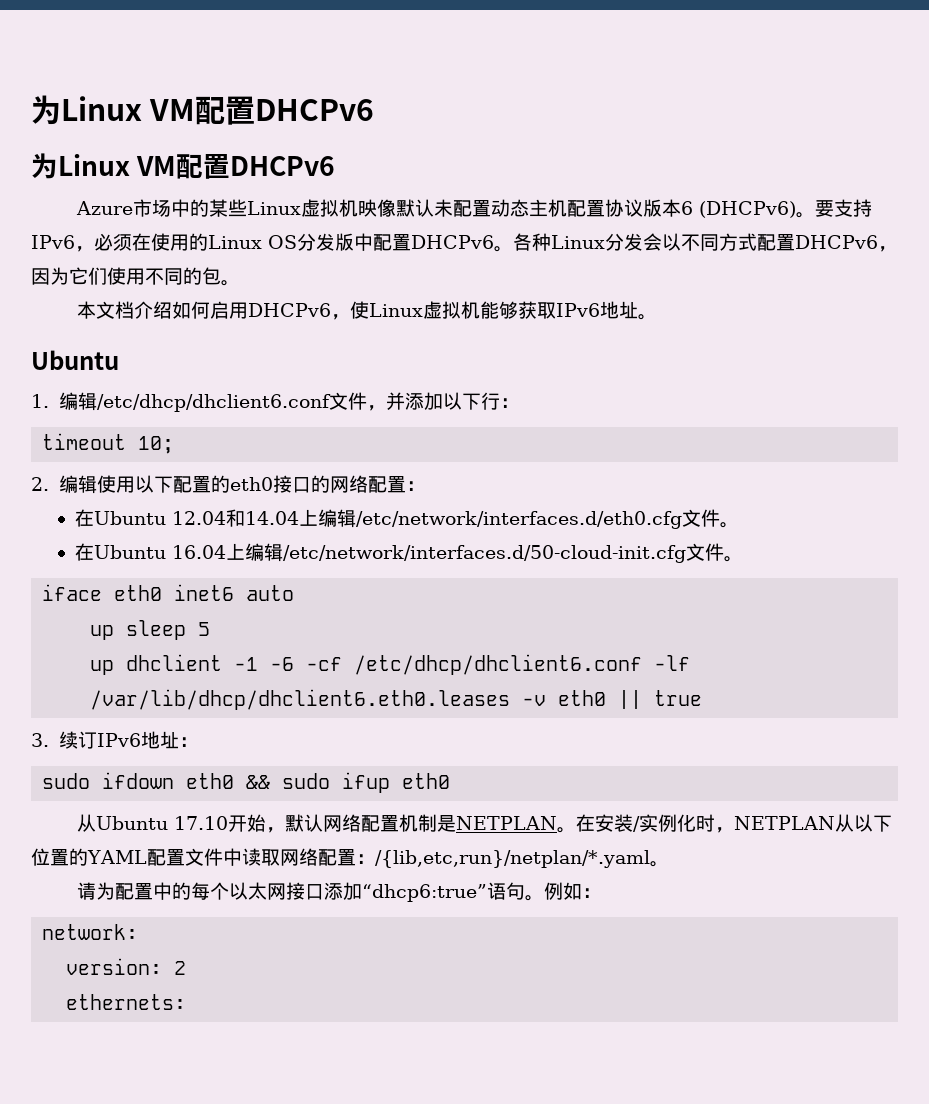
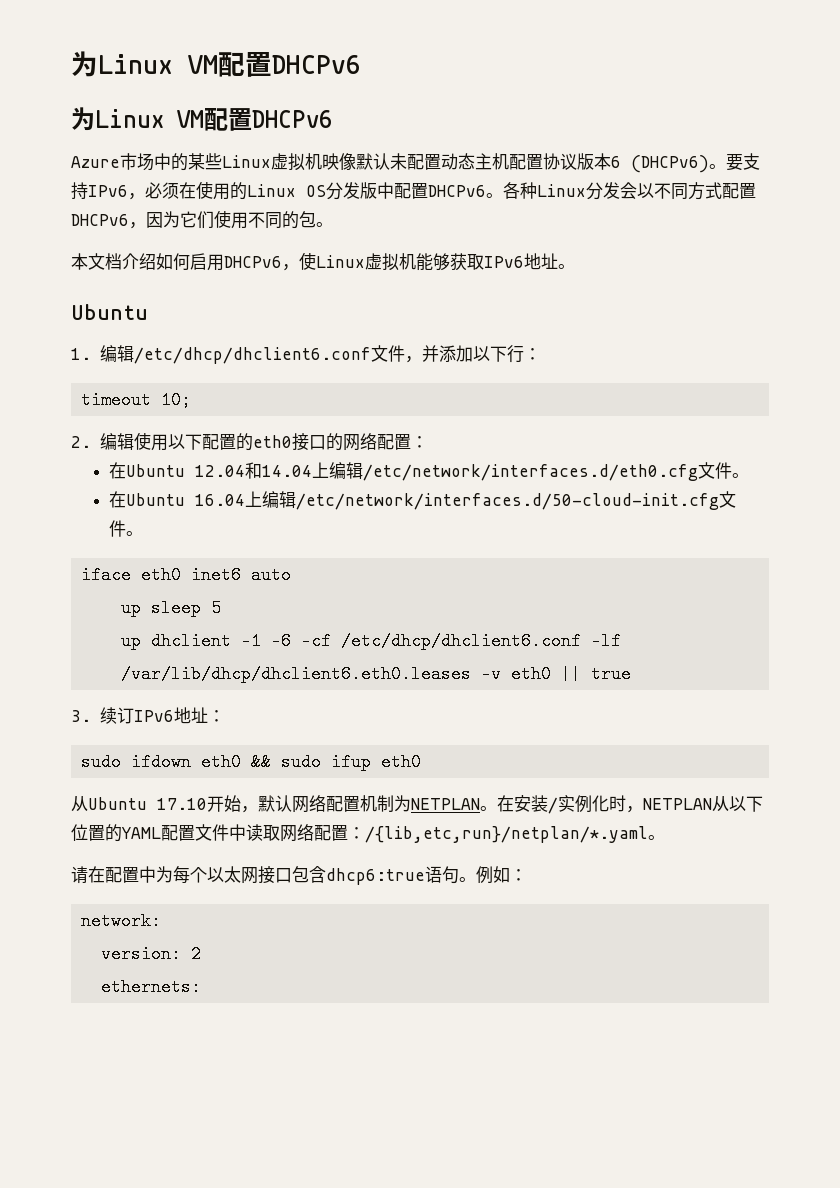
- 从Ubuntu 17.10开始，默认网络配置机制是NETPLAN。
+ 从Ubuntu 17.10开始，默认网络配置机制为NETPLAN。
- 请为配置中的每个以太网接口添加“dhcp6:true”语句。
+ 请在配置中为每个以太网接口包含dhcp6:true语句。

